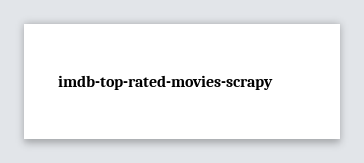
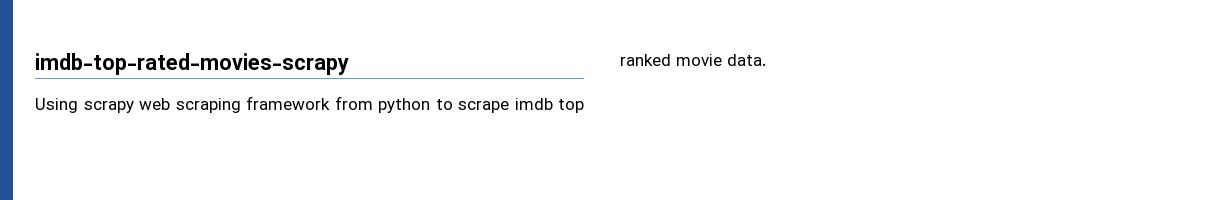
+ Using scrapy web scraping framework from python to scrape imdb top ranked movie data.

